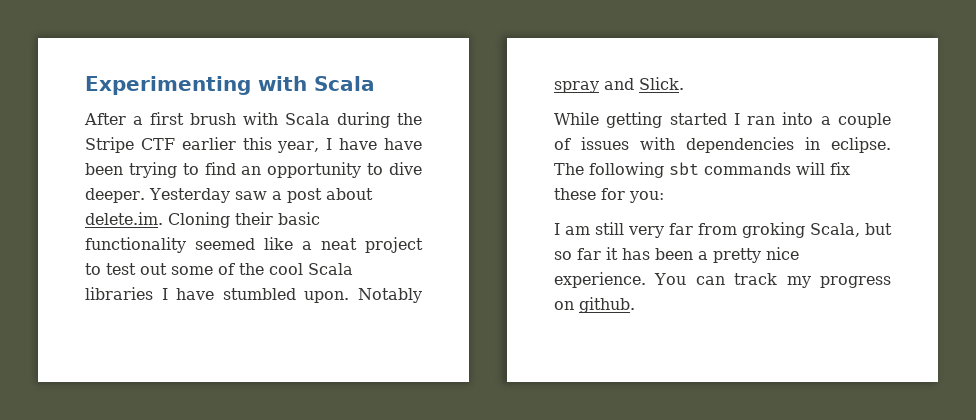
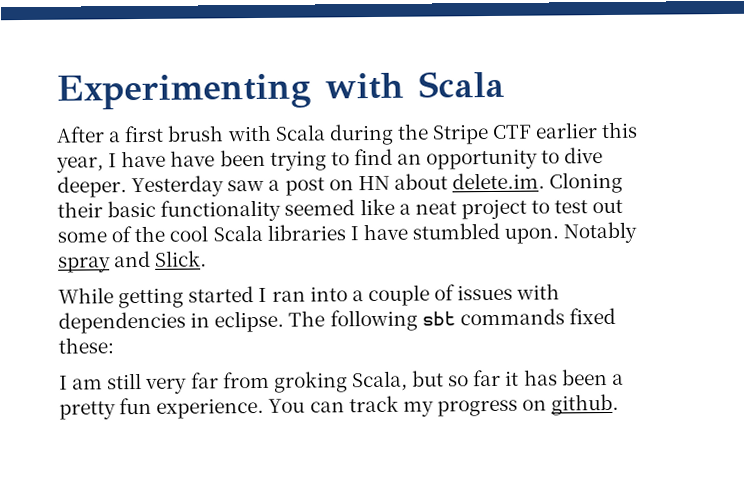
- Yesterday saw a post about delete.im. Cloning their basic functionality seemed like a neat project to test out some of the cool Scala libraries I have stumbled upon.
+ Yesterday saw a post on HN about delete.im. Cloning their basic functionality seemed like a neat project to test out some of the cool Scala libraries I have stumbled upon.
- The following sbt commands will fix these for you:
+ The following sbt commands fixed these:
- I am still very far from groking Scala, but so far it has been a pretty nice experience.
+ I am still very far from groking Scala, but so far it has been a pretty fun experience.

